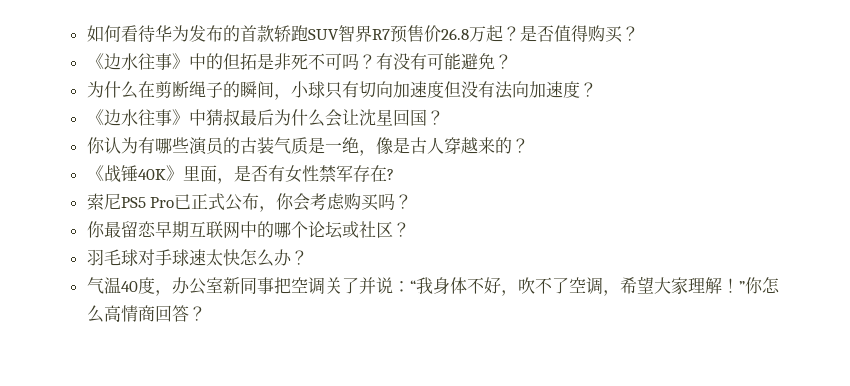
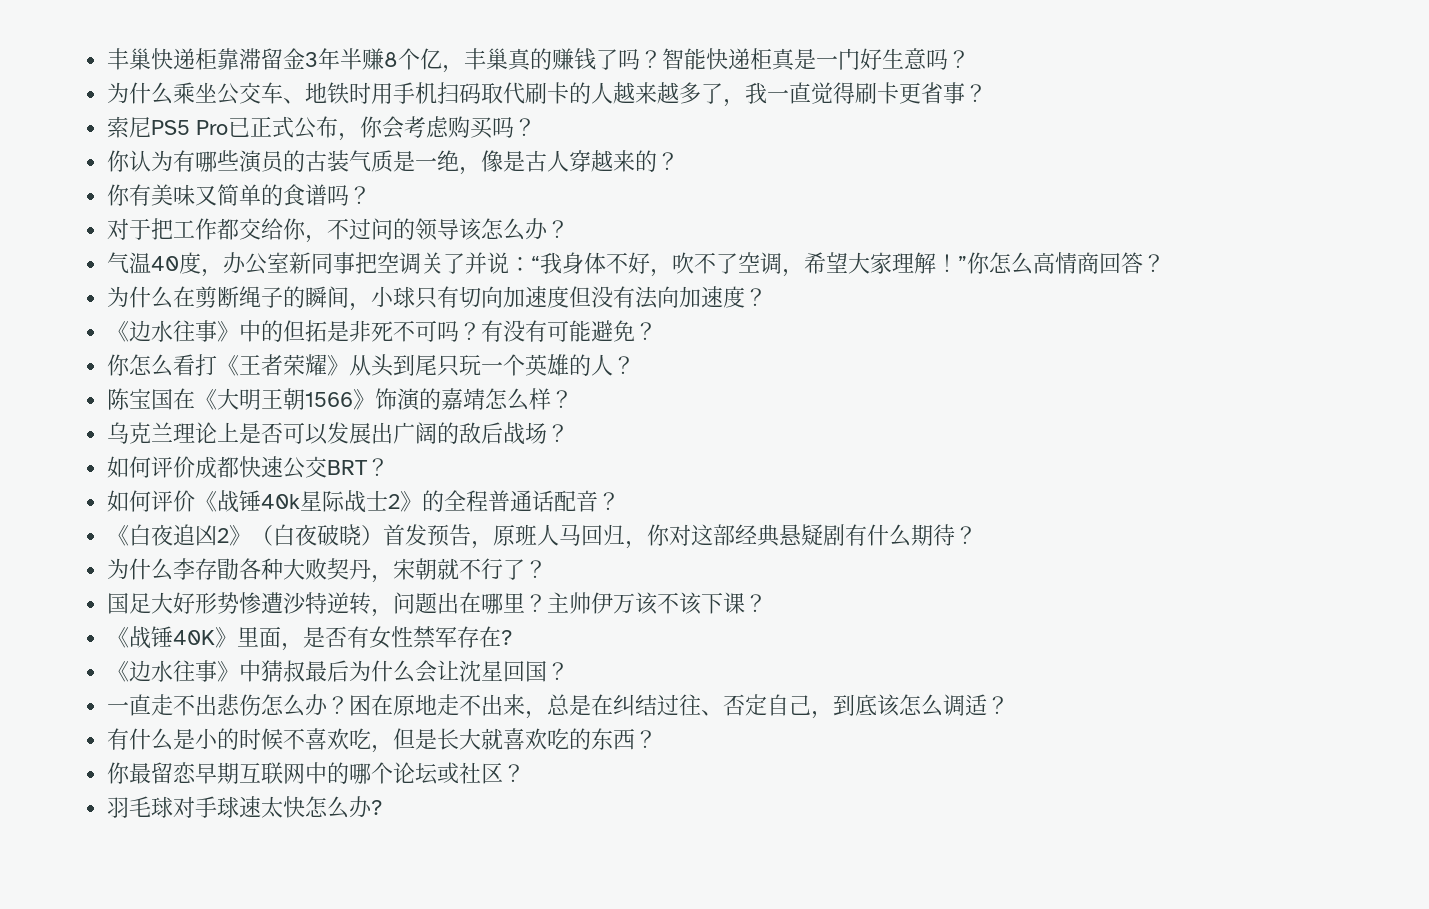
- 如何看待华为发布的首款轿跑SUV智界R7预售价26.8万起？是否值得购买？
- 《边水往事》中的但拓是非死不可吗？有没有可能避免？
- 为什么在剪断绳子的瞬间，小球只有切向加速度但没有法向加速度？
- 《边水往事》中猜叔最后为什么会让沈星回国？
+ 丰巢快递柜靠滞留金3年半赚8个亿，丰巢真的赚钱了吗？智能快递柜真是一门好生意吗？
+ 为什么乘坐公交车、地铁时用手机扫码取代刷卡的人越来越多了，我一直觉得刷卡更省事？
+ 索尼PS5 Pro已正式公布，你会考虑购买吗？
- 《战锤40K》里面，是否有女性禁军存在?
- 索尼PS5 Pro已正式公布，你会考虑购买吗？
- 你最留恋早期互联网中的哪个论坛或社区？
- 羽毛球对手球速太快怎么办？
+ 你有美味又简单的食谱吗？
+ 对于把工作都交给你，不过问的领导该怎么办？
+ 为什么在剪断绳子的瞬间，小球只有切向加速度但没有法向加速度？
+ 《边水往事》中的但拓是非死不可吗？有没有可能避免？
+ 你怎么看打《王者荣耀》从头到尾只玩一个英雄的人？
+ 陈宝国在《大明王朝1566》饰演的嘉靖怎么样？
+ 乌克兰理论上是否可以发展出广阔的敌后战场？
+ 如何评价成都快速公交BRT？
+ 如何评价《战锤40k星际战士2》的全程普通话配音？
+ 《白夜追凶2》（白夜破晓）首发预告，原班人马回归，你对这部经典悬疑剧有什么期待？
+ 为什么李存勖各种大败契丹，宋朝就不行了？
+ 国足大好形势惨遭沙特逆转，问题出在哪里？主帅伊万该不该下课？
+ 《战锤40K》里面，是否有女性禁军存在?
+ 《边水往事》中猜叔最后为什么会让沈星回国？
+ 一直走不出悲伤怎么办？困在原地走不出来，总是在纠结过往、否定自己，到底该怎么调适？
+ 有什么是小的时候不喜欢吃，但是长大就喜欢吃的东西？
+ 你最留恋早期互联网中的哪个论坛或社区？
+ 羽毛球对手球速太快怎么办?

